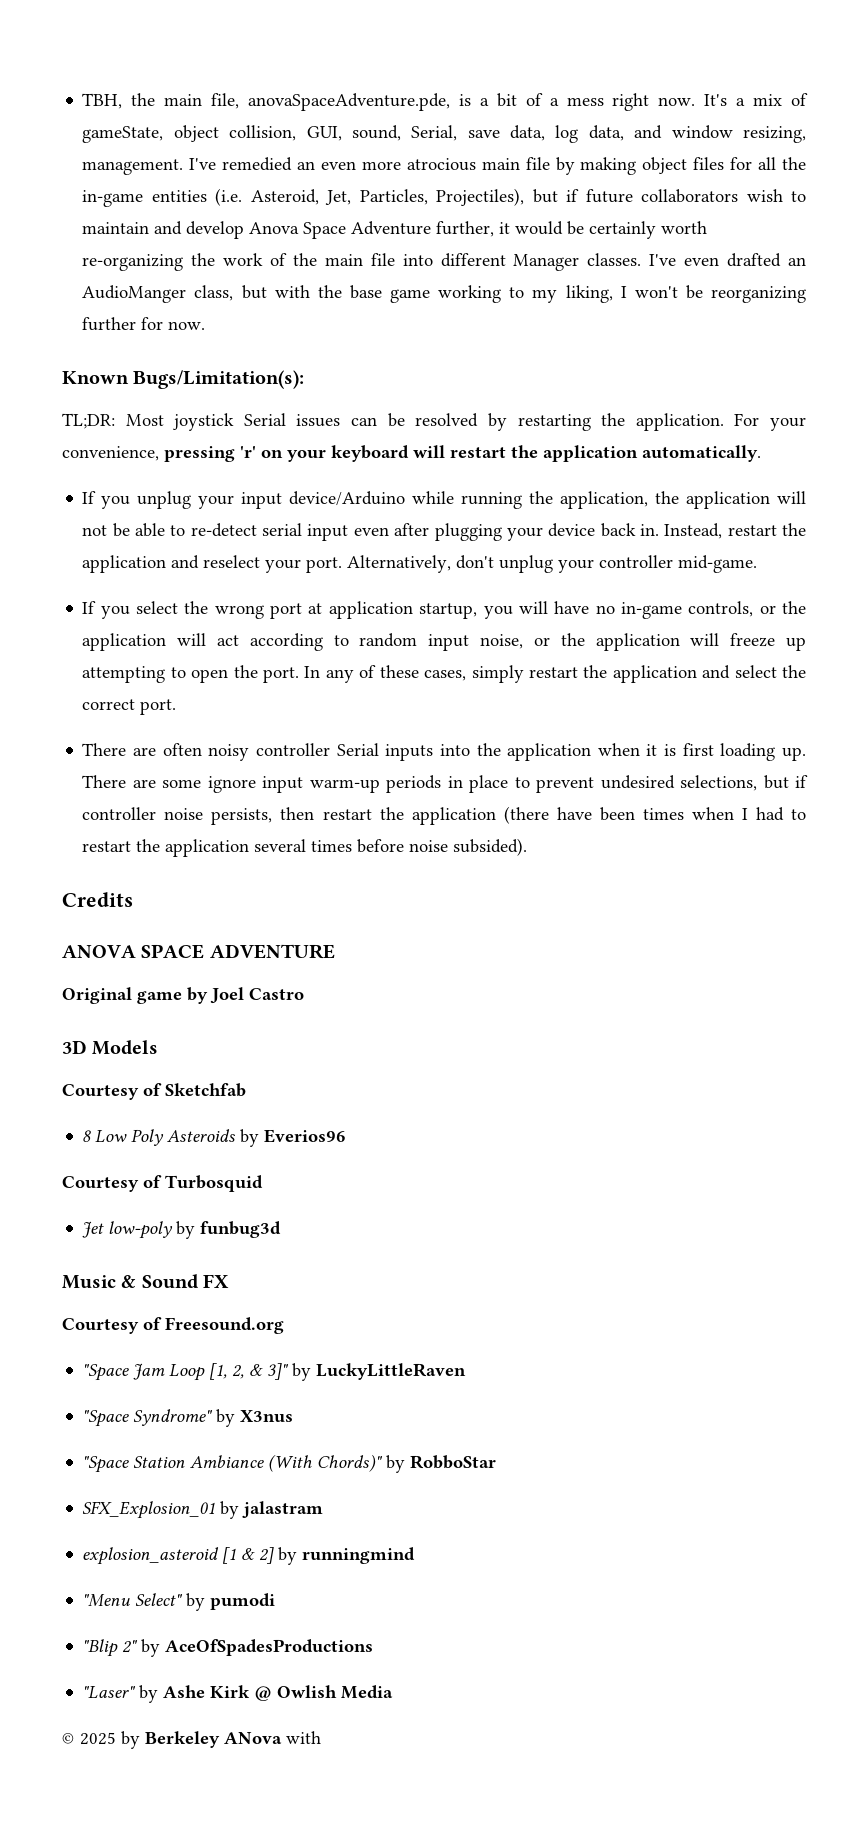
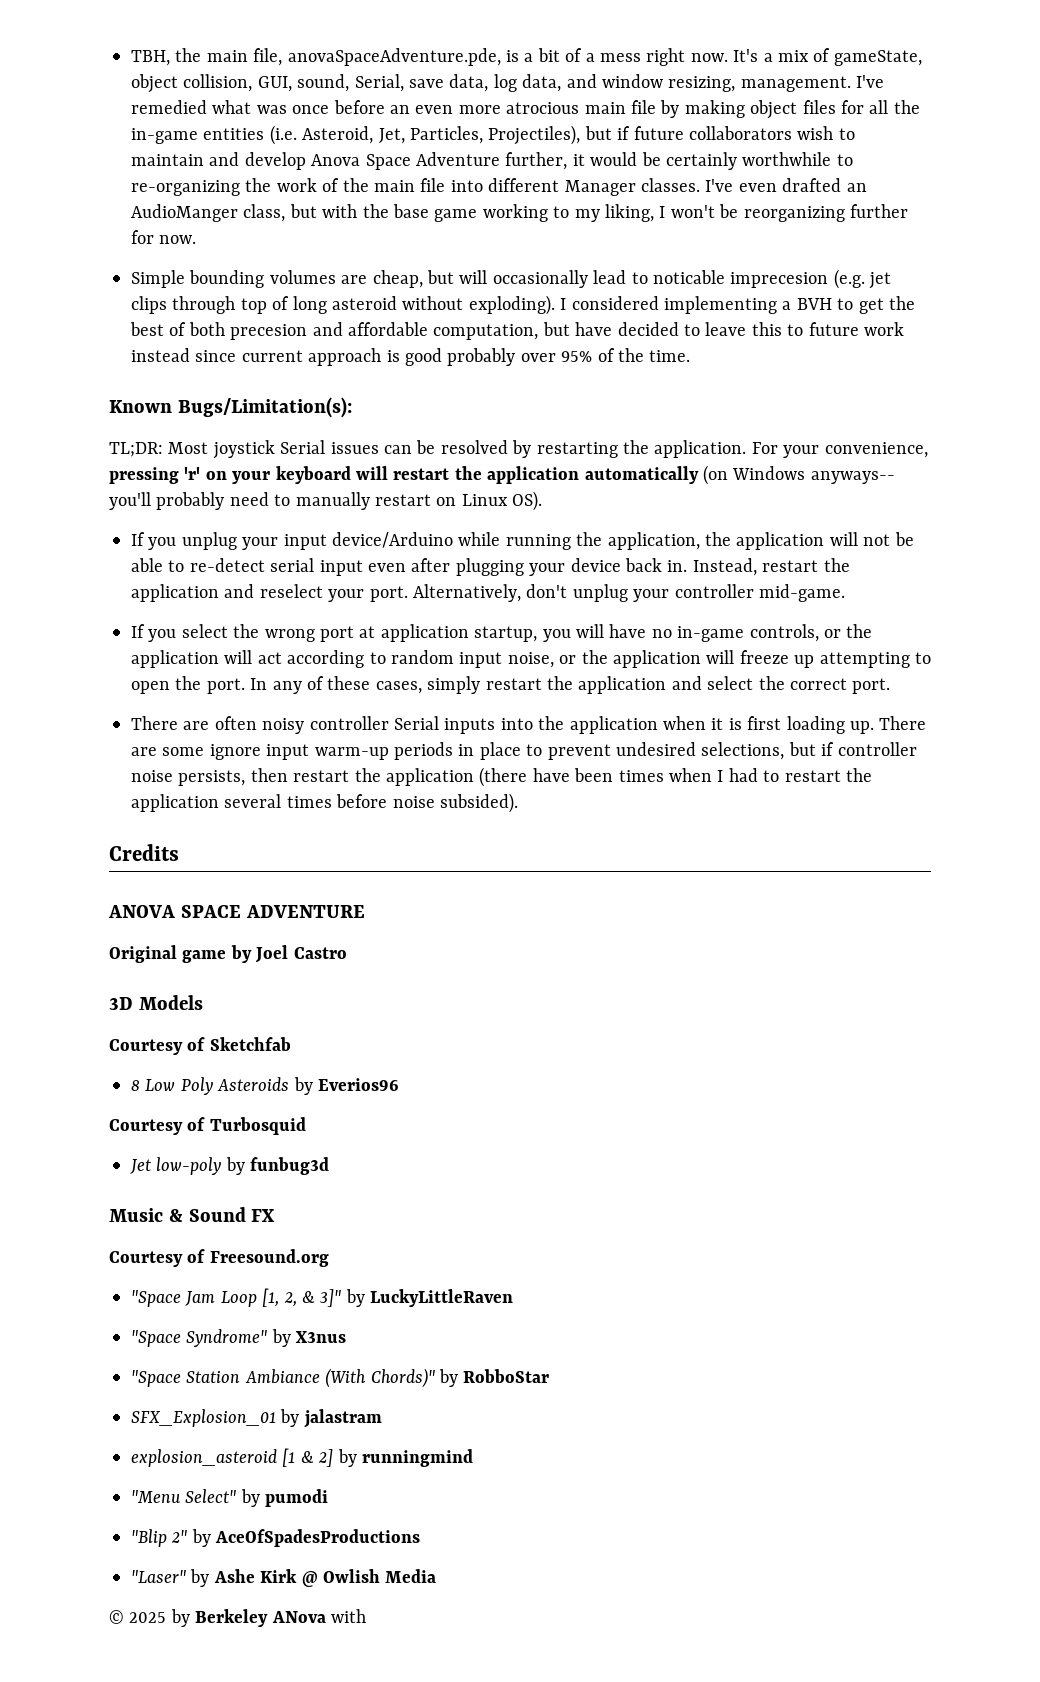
- I've remedied an even more atrocious main file by making object files for all the in-game entities (i.e. Asteroid, Jet, Particles, Projectiles), but if future collaborators wish to maintain and develop Anova Space Adventure further, it would be certainly worth re-organizing the work of the main file into different Manager classes.
+ I've remedied what was once before an even more atrocious main file by making object files for all the in-game entities (i.e. Asteroid, Jet, Particles, Projectiles), but if future collaborators wish to maintain and develop Anova Space Adventure further, it would be certainly worthwhile to re-organizing the work of the main file into different Manager classes.
+ Simple bounding volumes are cheap, but will occasionally lead to noticable imprecesion (e.g. jet clips through top of long asteroid without exploding). I considered implementing a BVH to get the best of both precesion and affordable computation, but have decided to leave this to future work instead since current approach is good probably over 95% of the time.
- For your convenience, pressing 'r' on your keyboard will restart the application automatically.
+ For your convenience, pressing 'r' on your keyboard will restart the application automatically (on Windows anyways-- you'll probably need to manually restart on Linux OS).

